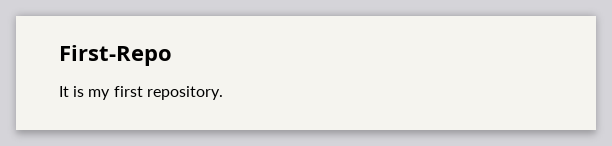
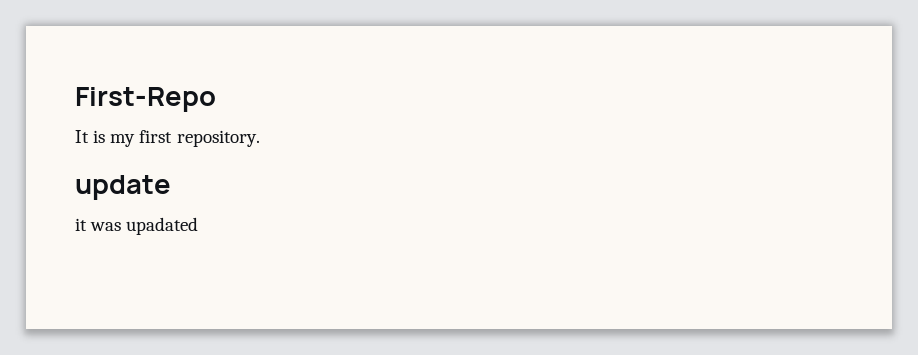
+ update
+ it was upadated

